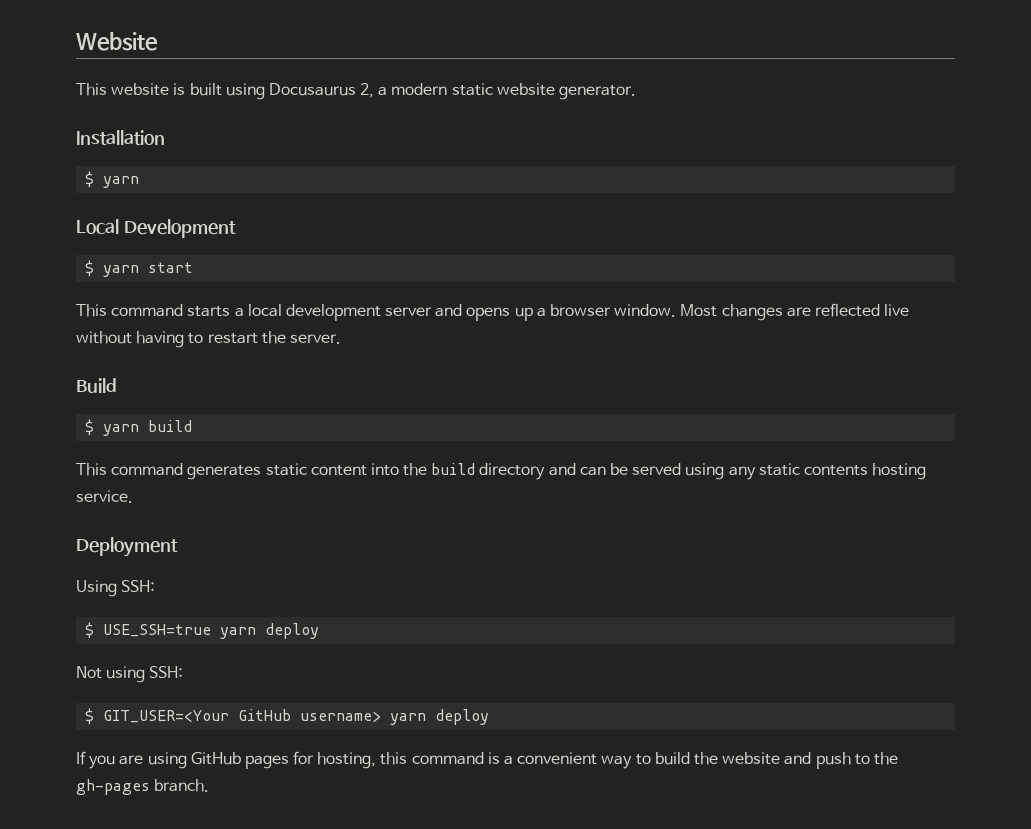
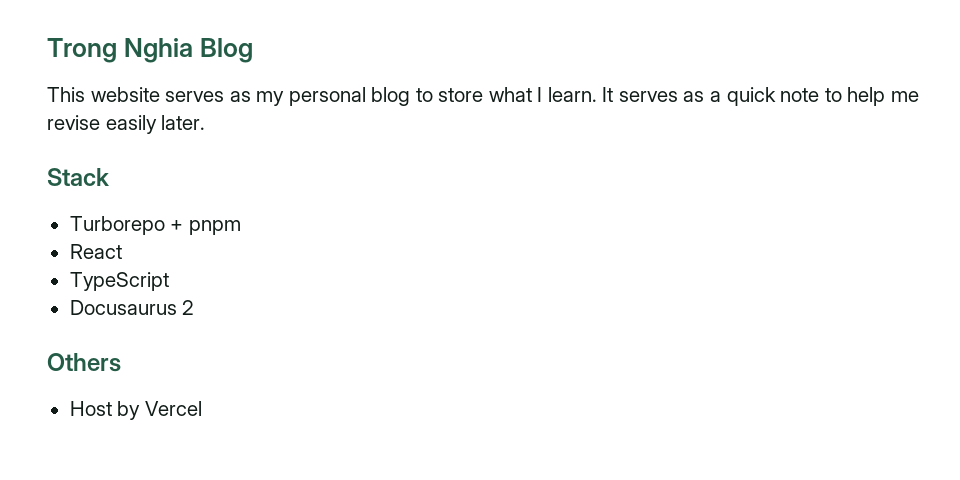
- Website
+ Trong Nghia Blog
- This website is built using Docusaurus 2, a modern static website generator.
- Installation
- $ yarn
- Local Development
- $ yarn start
- This command starts a local development server and opens up a browser window. Most changes are reflected live without having to restart the server.
- Build
- $ yarn build
- This command generates static content into the build directory and can be served using any static contents hosting service.
- Deployment
- Using SSH:
- $ USE_SSH=true yarn deploy
- Not using SSH:
- $ GIT_USER=<Your GitHub username> yarn deploy
- If you are using GitHub pages for hosting, this command is a convenient way to build the website and push to the gh-pages branch.
+ This website serves as my personal blog to store what I learn. It serves as a quick note to help me revise easily later.
+ Stack
+ Turborepo + pnpm
+ React
+ TypeScript
+ Docusaurus 2
+ Others
+ Host by Vercel

